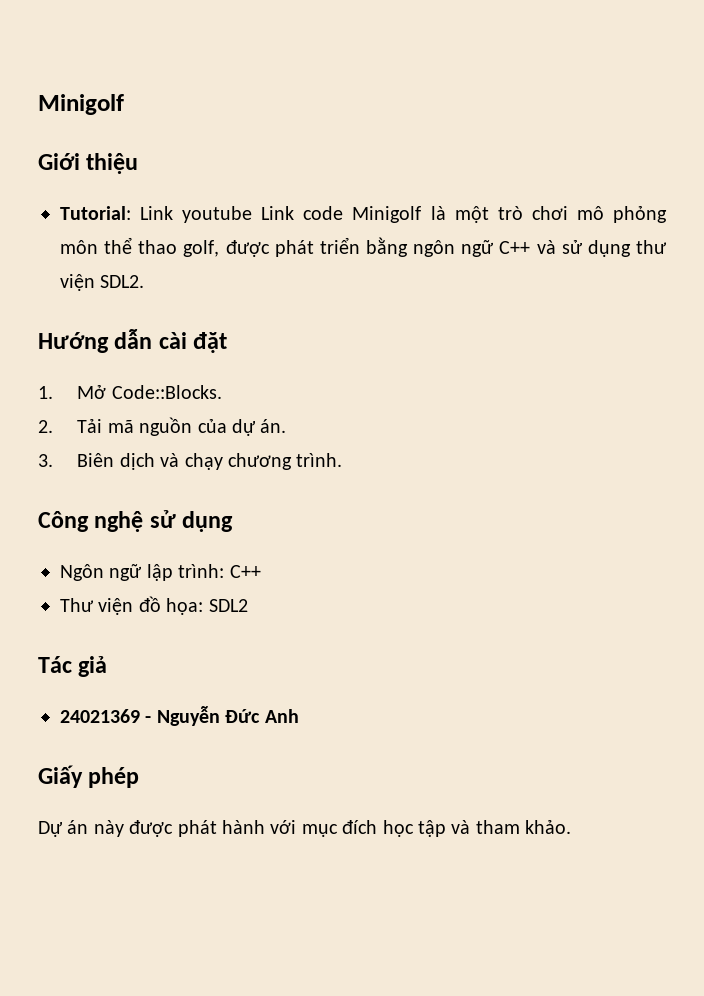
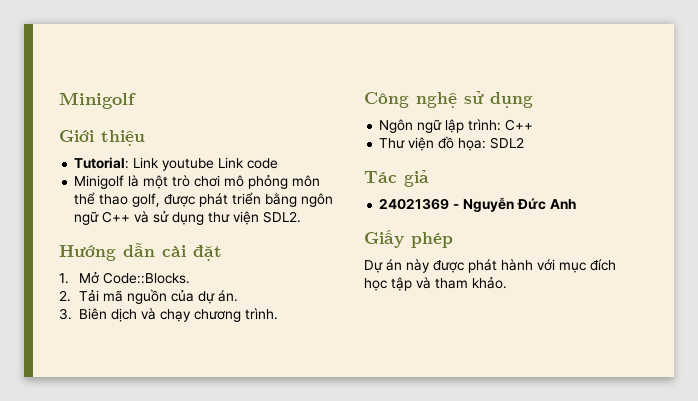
- Tutorial: Link youtube Link code Minigolf là một trò chơi mô phỏng môn thể thao golf, được phát triển bằng ngôn ngữ C++ và sử dụng thư viện SDL2.
+ Tutorial: Link youtube Link code
+ Minigolf là một trò chơi mô phỏng môn thể thao golf, được phát triển bằng ngôn ngữ C++ và sử dụng thư viện SDL2.

